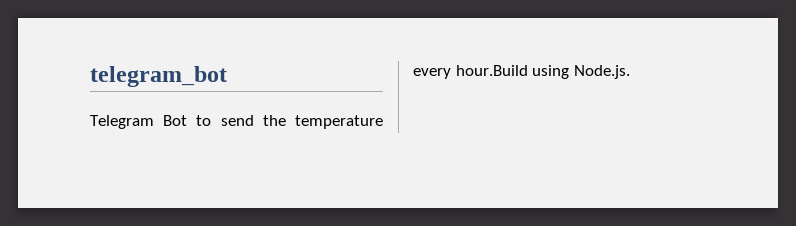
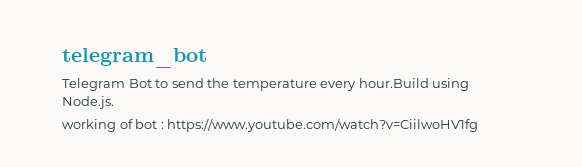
+ working of bot : https://www.youtube.com/watch?v=CiilwoHV1fg

